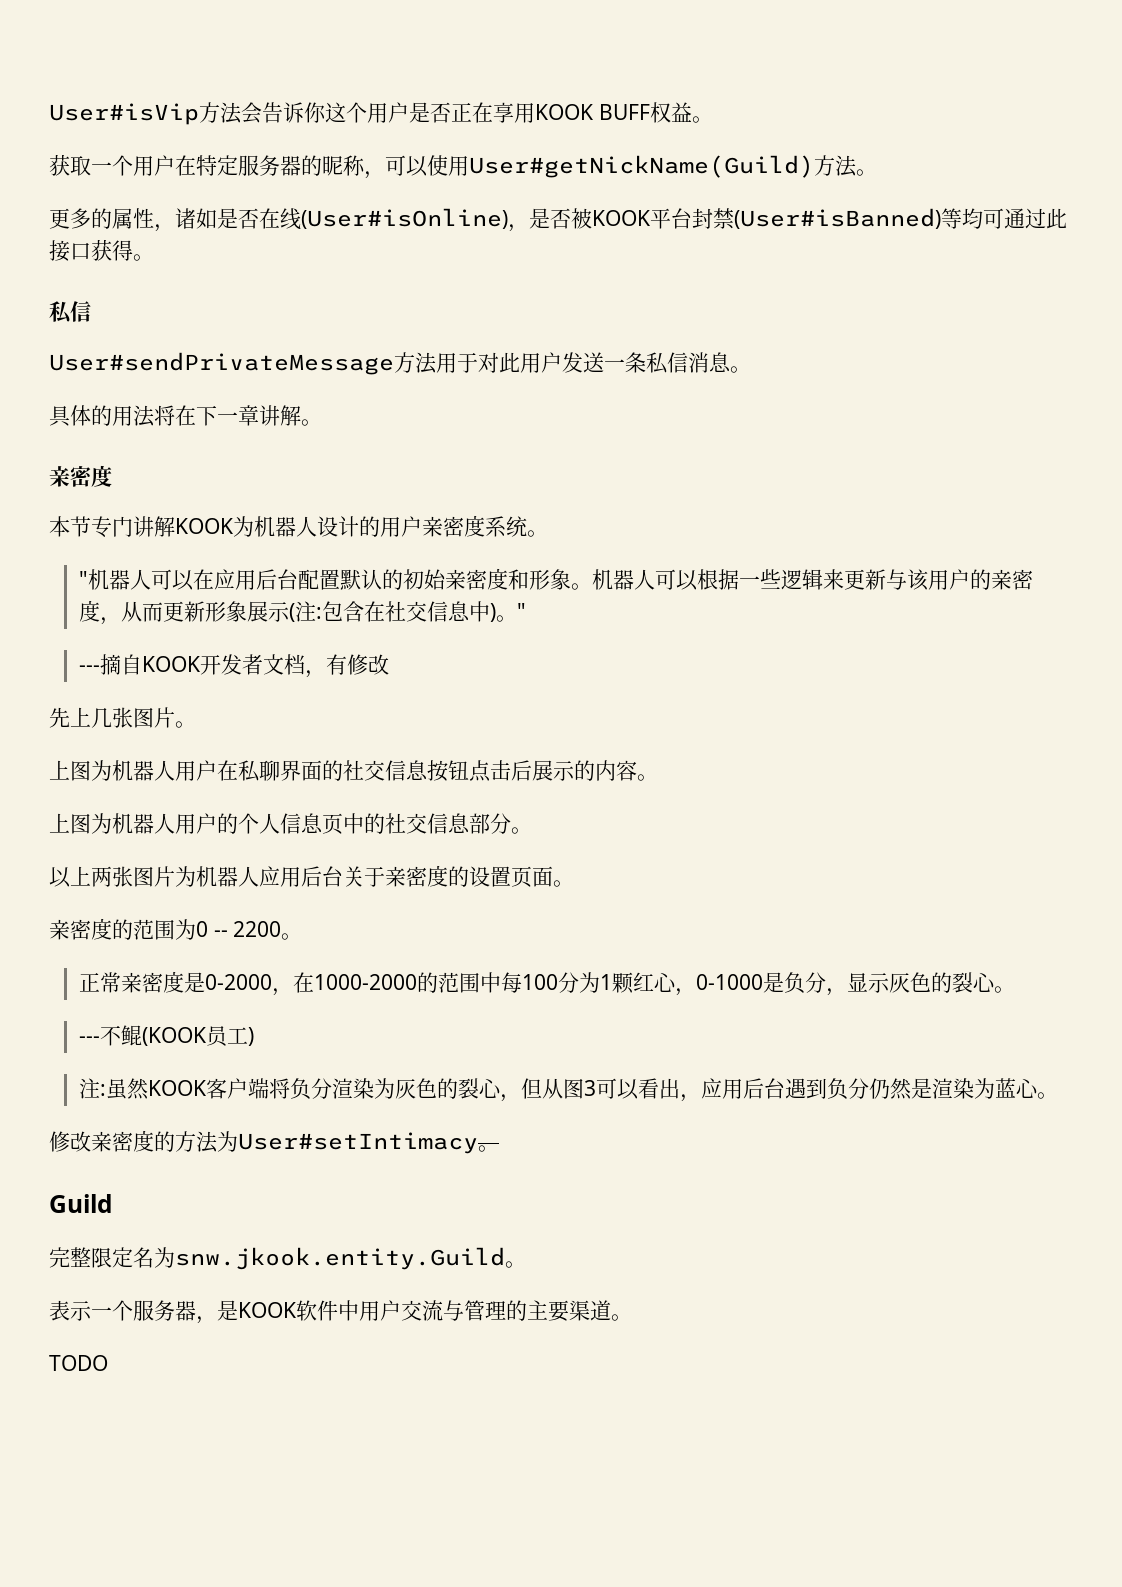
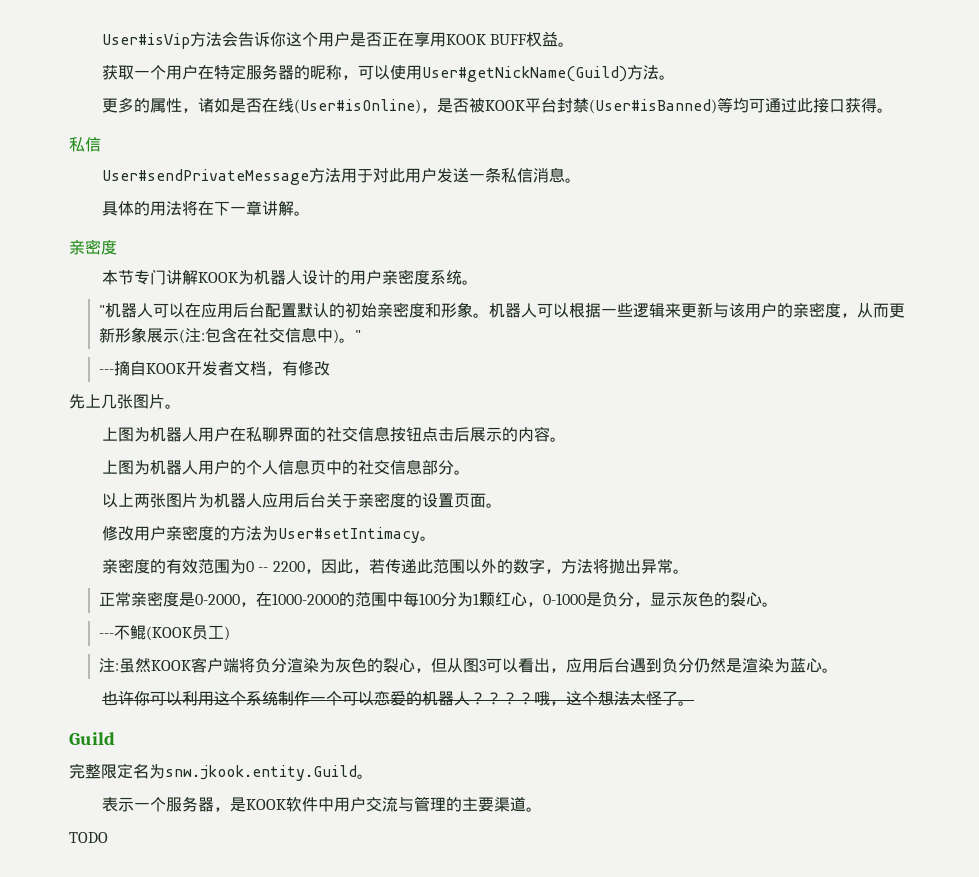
- 亲密度的范围为0 -- 2200。
+ 修改用户亲密度的方法为User#setIntimacy。
+ 亲密度的有效范围为0 -- 2200，因此，若传递此范围以外的数字，方法将抛出异常。
- 修改亲密度的方法为User#setIntimacy。
+ 也许你可以利用这个系统制作一个可以恋爱的机器人？？？？哦，这个想法太怪了。

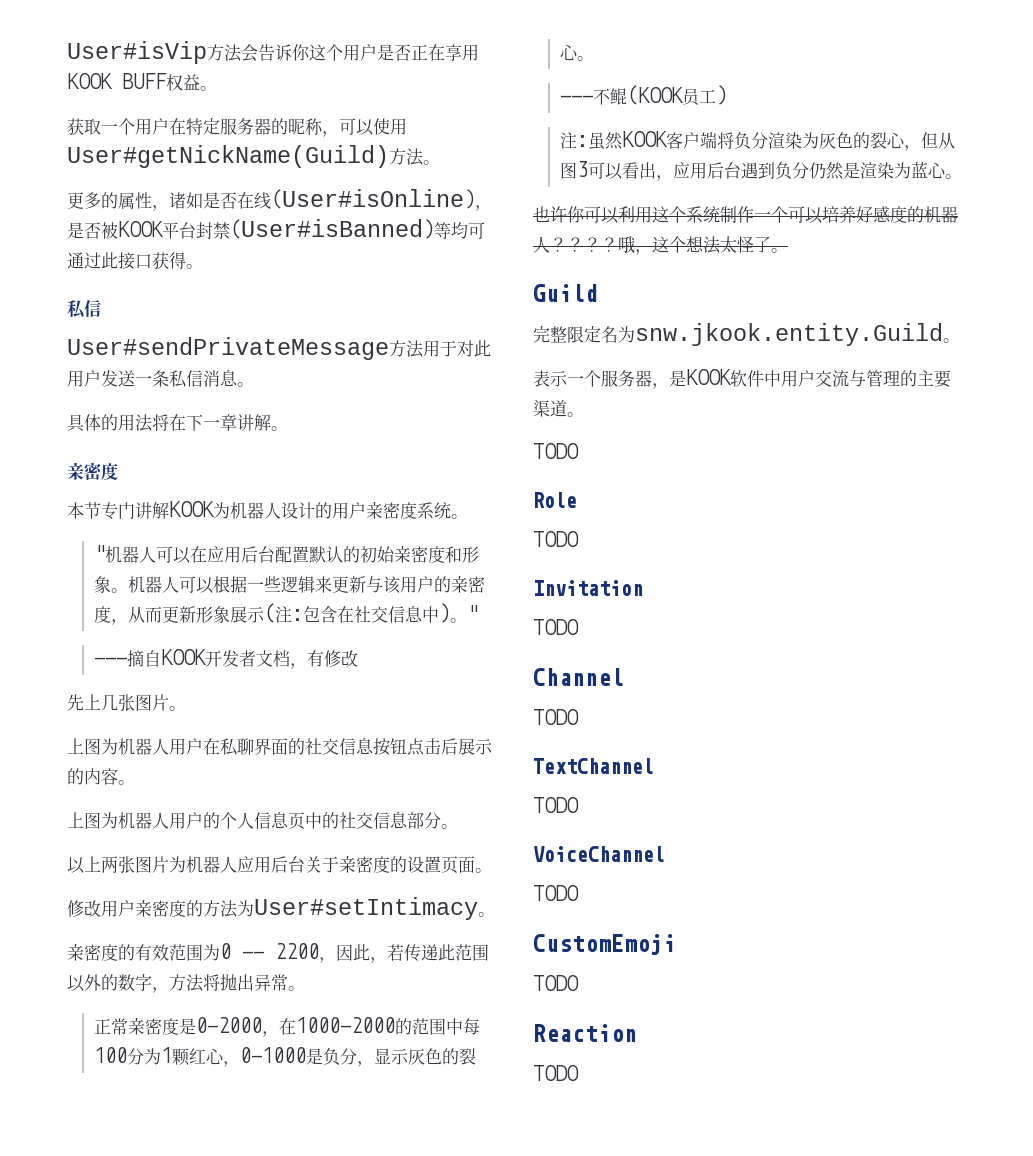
- 也许你可以利用这个系统制作一个可以恋爱的机器人？
+ 也许你可以利用这个系统制作一个可以培养好感度的机器人？
+ Role
+ TODO
+ Invitation
+ TODO
+ Channel
+ TODO
+ TextChannel
+ TODO
+ VoiceChannel
+ TODO
+ CustomEmoji
+ TODO
+ Reaction
+ TODO

